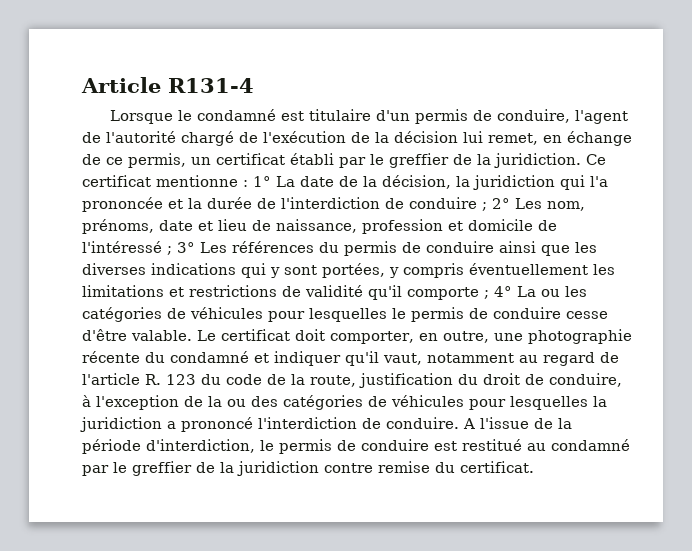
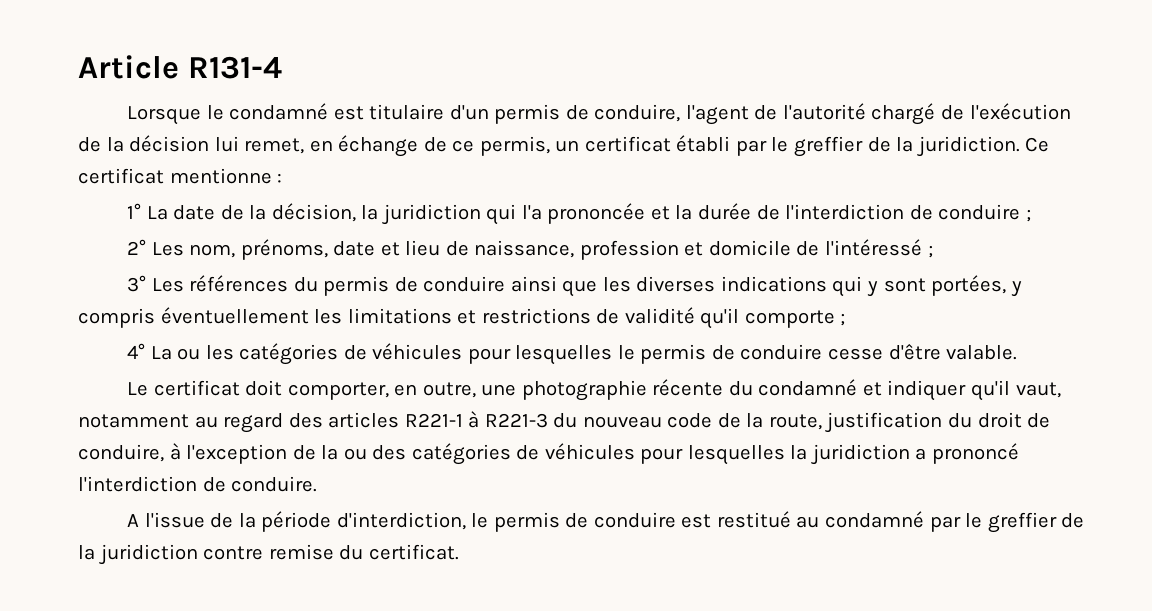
- Ce certificat mentionne : 1° La date de la décision, la juridiction qui l'a prononcée et la durée de l'interdiction de conduire ; 2° Les nom, prénoms, date et lieu de naissance, profession et domicile de l'intéressé ; 3° Les références du permis de conduire ainsi que les diverses indications qui y sont portées, y compris éventuellement les limitations et restrictions de validité qu'il comporte ; 4° La ou les catégories de véhicules pour lesquelles le permis de conduire cesse d'être valable. Le certificat doit comporter, en outre, une photographie récente du condamné et indiquer qu'il vaut, notamment au regard de l'article R. 123 du code de la route, justification du droit de conduire, à l'exception de la ou des catégories de véhicules pour lesquelles la juridiction a prononcé l'interdiction de conduire. A l'issue de la période d'interdiction, le permis de conduire est restitué au condamné par le greffier de la juridiction contre remise du certificat.
+ Ce certificat mentionne :
+ 1° La date de la décision, la juridiction qui l'a prononcée et la durée de l'interdiction de conduire ;
+ 2° Les nom, prénoms, date et lieu de naissance, profession et domicile de l'intéressé ;
+ 3° Les références du permis de conduire ainsi que les diverses indications qui y sont portées, y compris éventuellement les limitations et restrictions de validité qu'il comporte ;
+ 4° La ou les catégories de véhicules pour lesquelles le permis de conduire cesse d'être valable.
+ Le certificat doit comporter, en outre, une photographie récente du condamné et indiquer qu'il vaut, notamment au regard des articles R221-1 à R221-3 du nouveau code de la route, justification du droit de conduire, à l'exception de la ou des catégories de véhicules pour lesquelles la juridiction a prononcé l'interdiction de conduire.
+ A l'issue de la période d'interdiction, le permis de conduire est restitué au condamné par le greffier de la juridiction contre remise du certificat.

